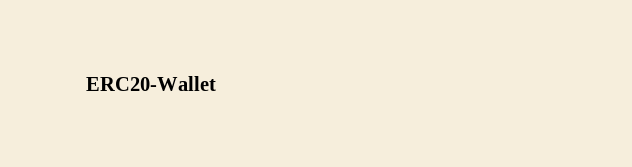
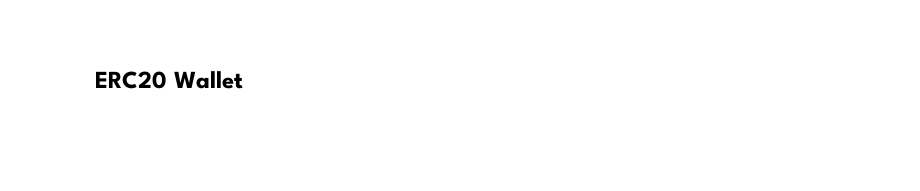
- ERC20-Wallet
+ ERC20 Wallet

